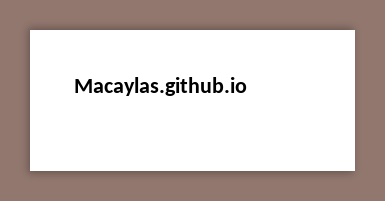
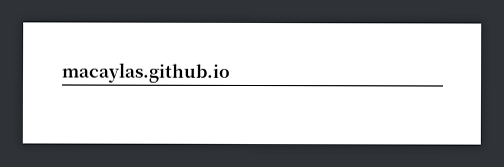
- Macaylas.github.io
+ macaylas.github.io

